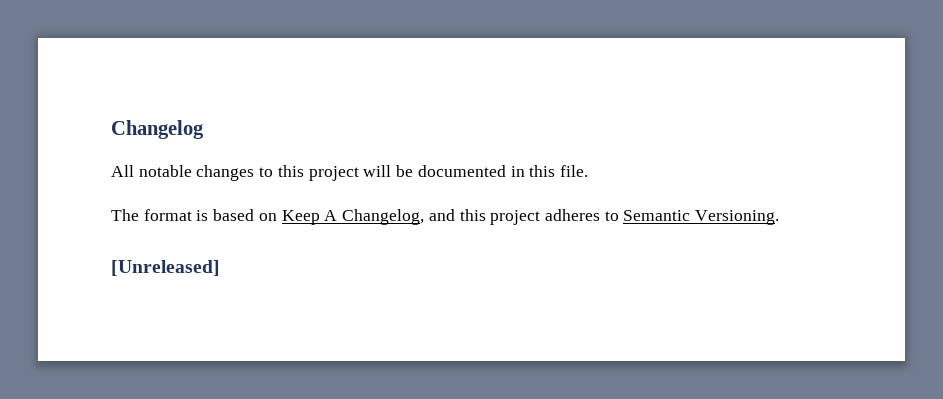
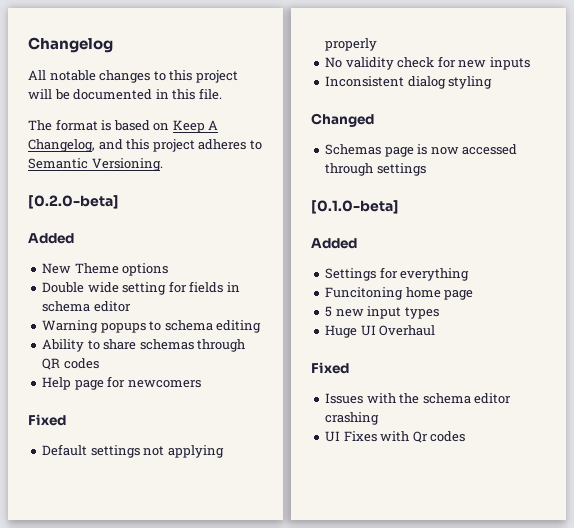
- [Unreleased]
+ [0.2.0-beta]
+ Added
+ New Theme options
+ Double wide setting for fields in schema editor
+ Warning popups to schema editing
+ Ability to share schemas through QR codes
+ Help page for newcomers
+ Fixed
+ Default settings not applying properly
+ No validity check for new inputs
+ Inconsistent dialog styling
+ Changed
+ Schemas page is now accessed through settings
+ [0.1.0-beta]
+ Added
+ Settings for everything
+ Funcitoning home page
+ 5 new input types
+ Huge UI Overhaul
+ Fixed
+ Issues with the schema editor crashing
+ UI Fixes with Qr codes

